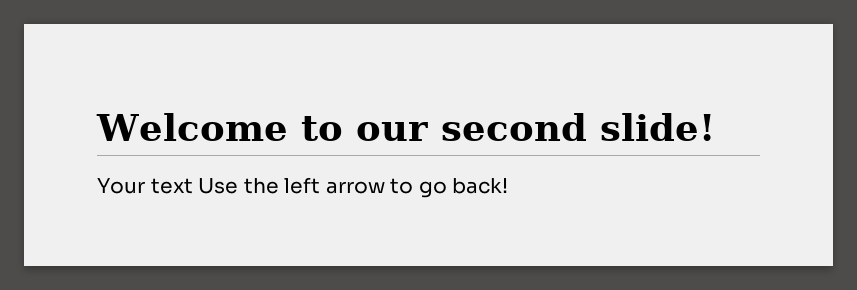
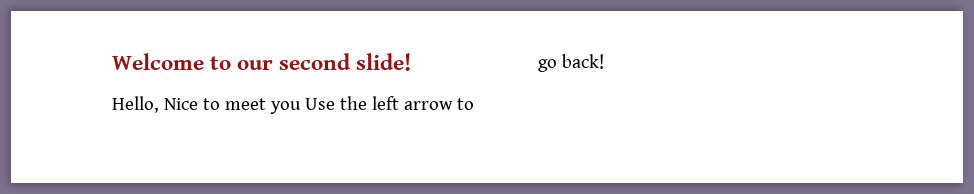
- Your text Use the left arrow to go back!
+ Hello, Nice to meet you Use the left arrow to go back!

